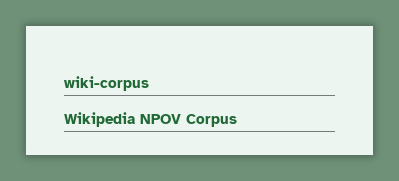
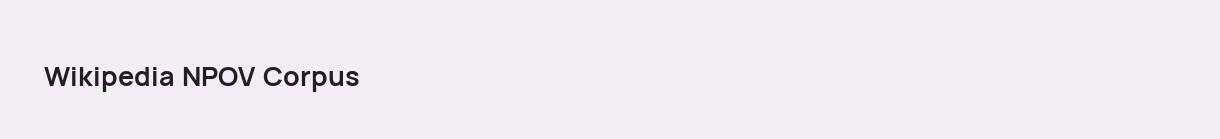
- wiki-corpus

